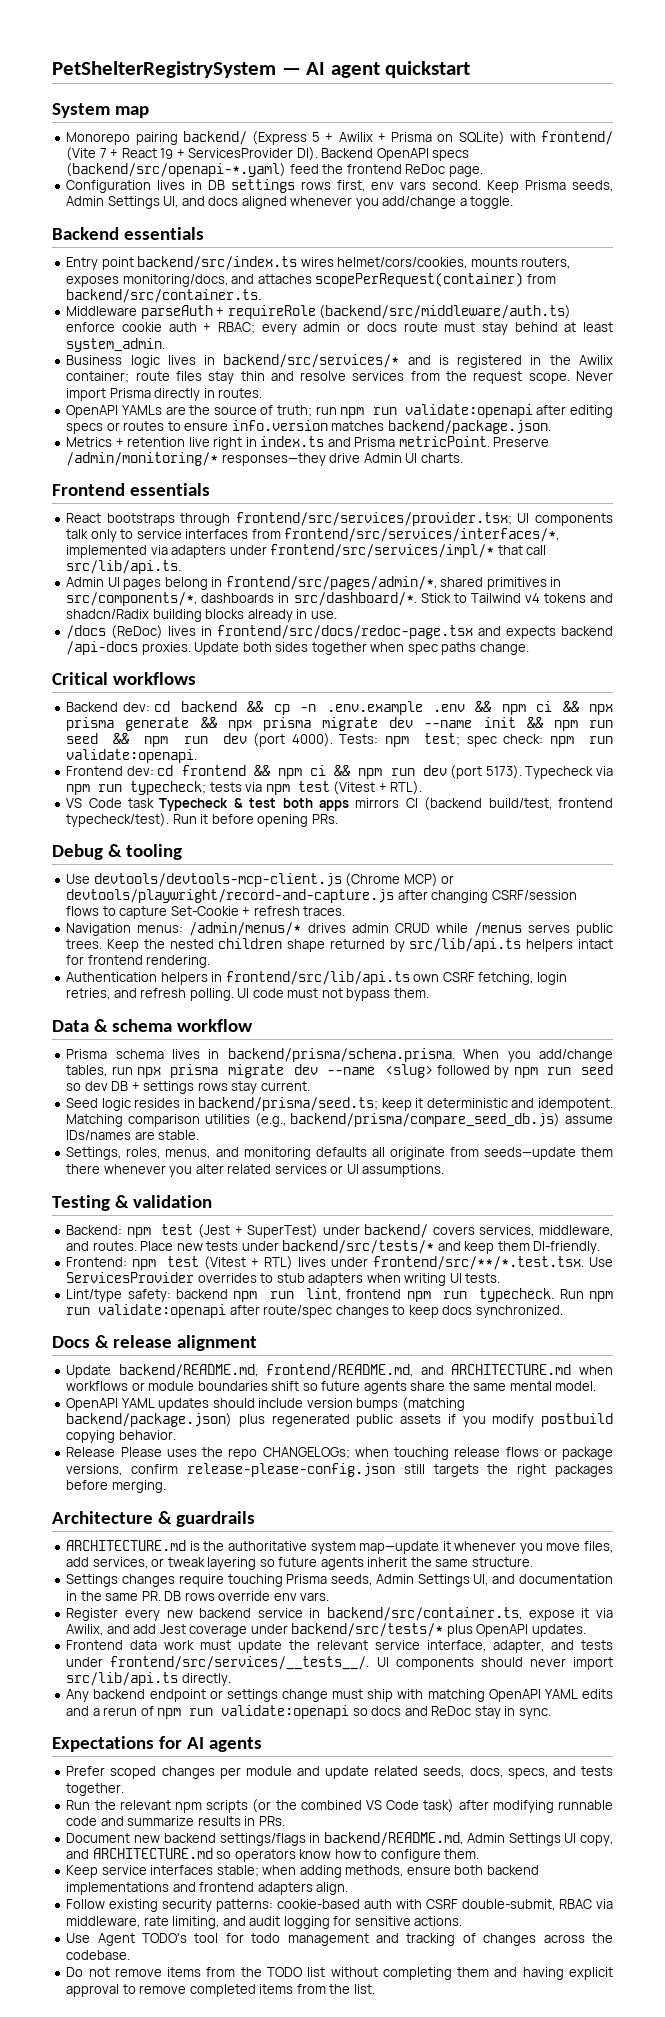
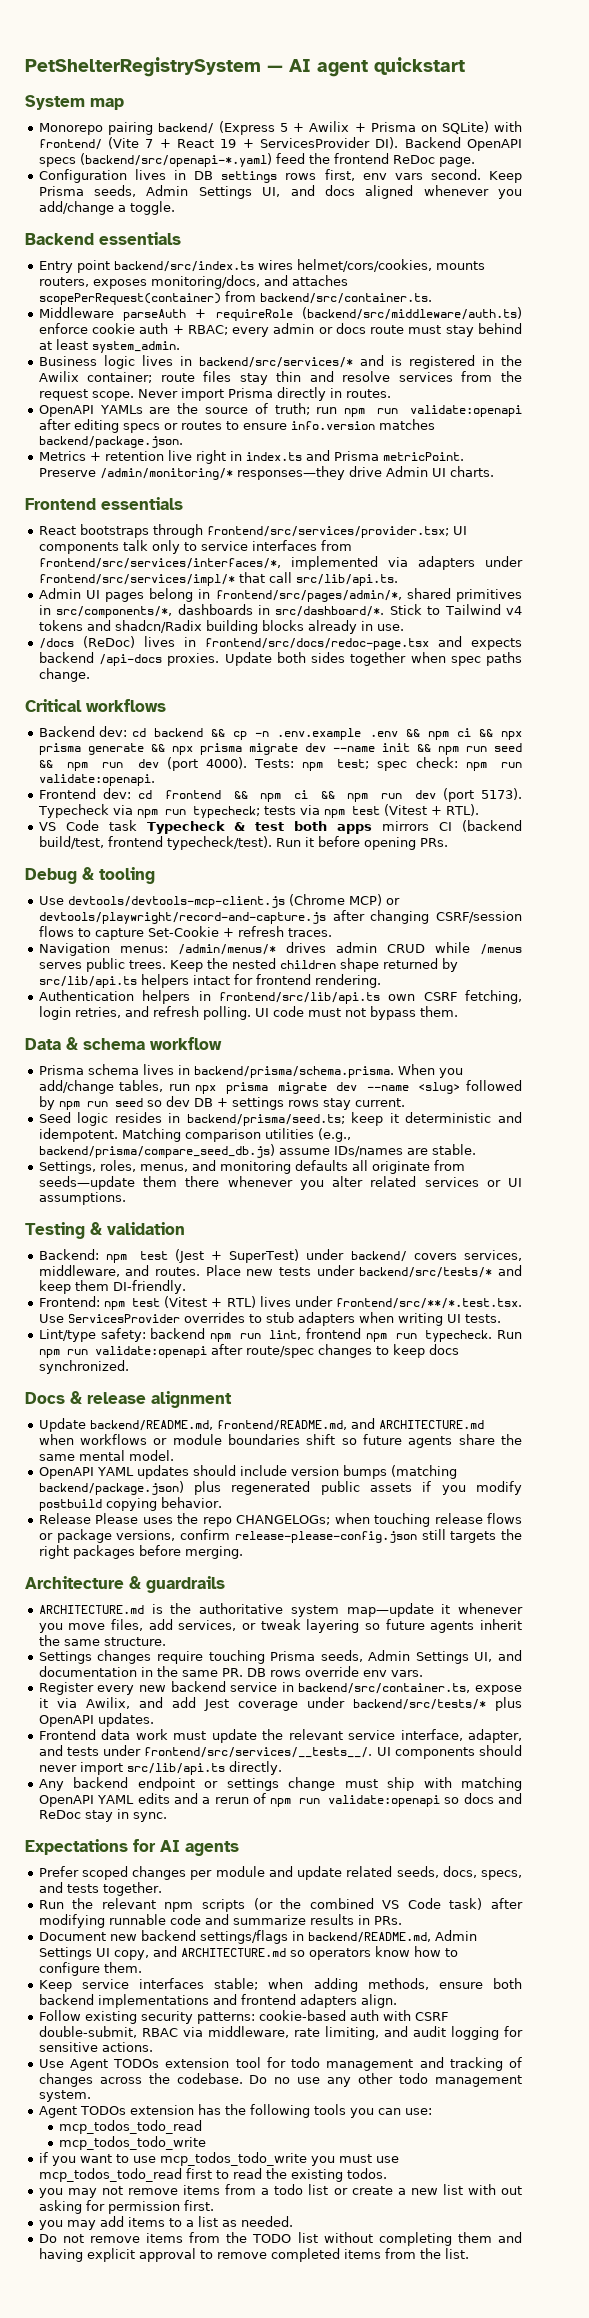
- Use Agent TODO's tool for todo management and tracking of changes across the codebase.
+ Use Agent TODOs extension tool for todo management and tracking of changes across the codebase. Do no use any other todo management system.
+ Agent TODOs extension has the following tools you can use:
+ mcp_todos_todo_read
+ mcp_todos_todo_write
+ if you want to use mcp_todos_todo_write you must use mcp_todos_todo_read first to read the existing todos.
+ you may not remove items from a todo list or create a new list with out asking for permission first.
+ you may add items to a list as needed.

